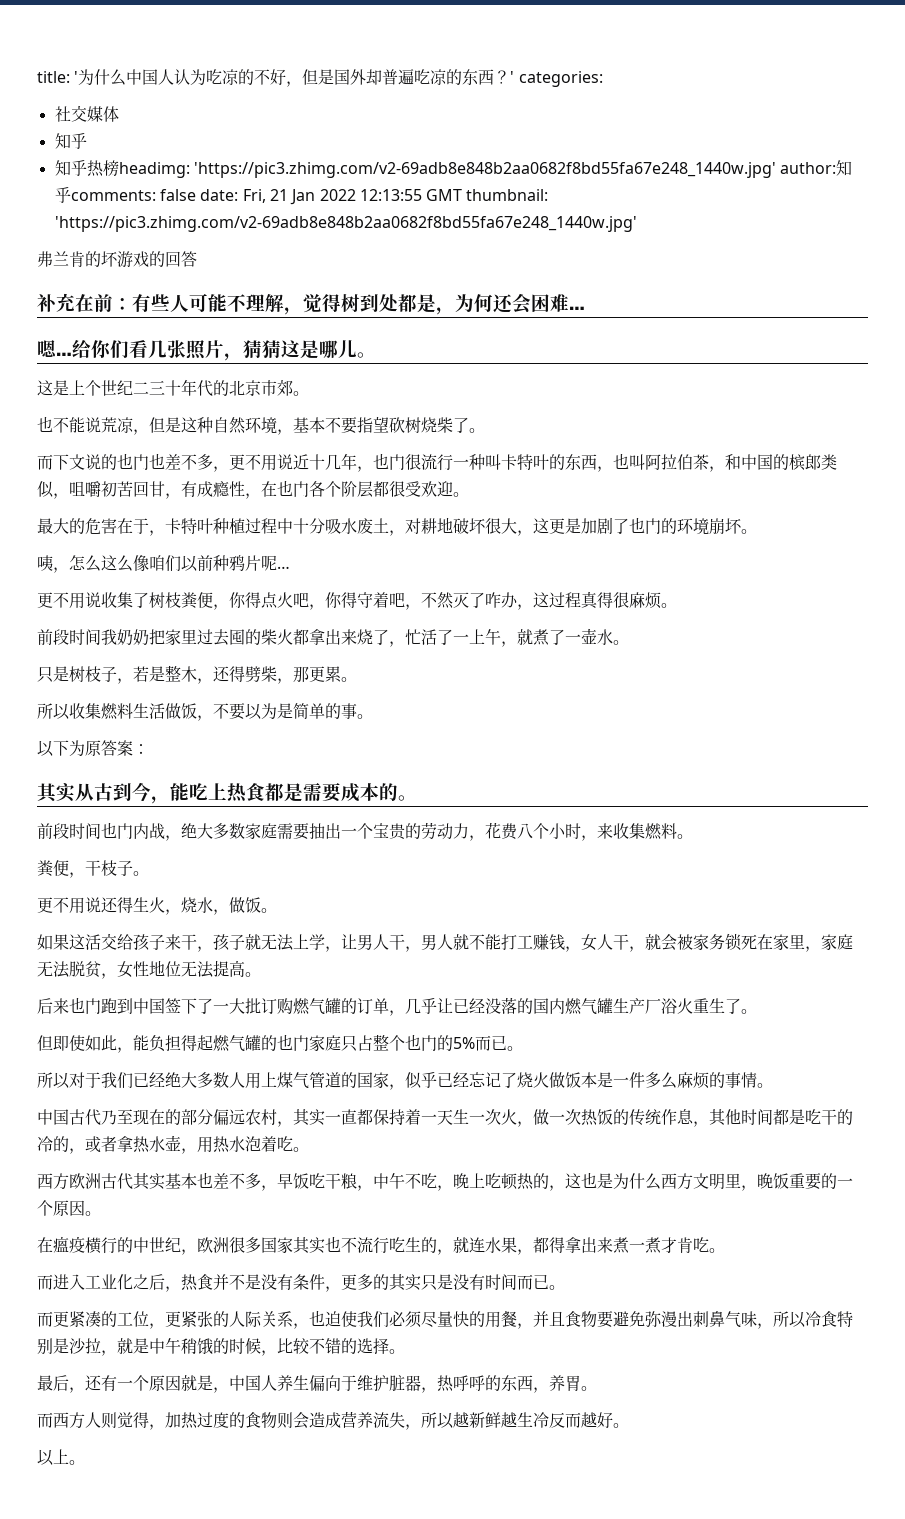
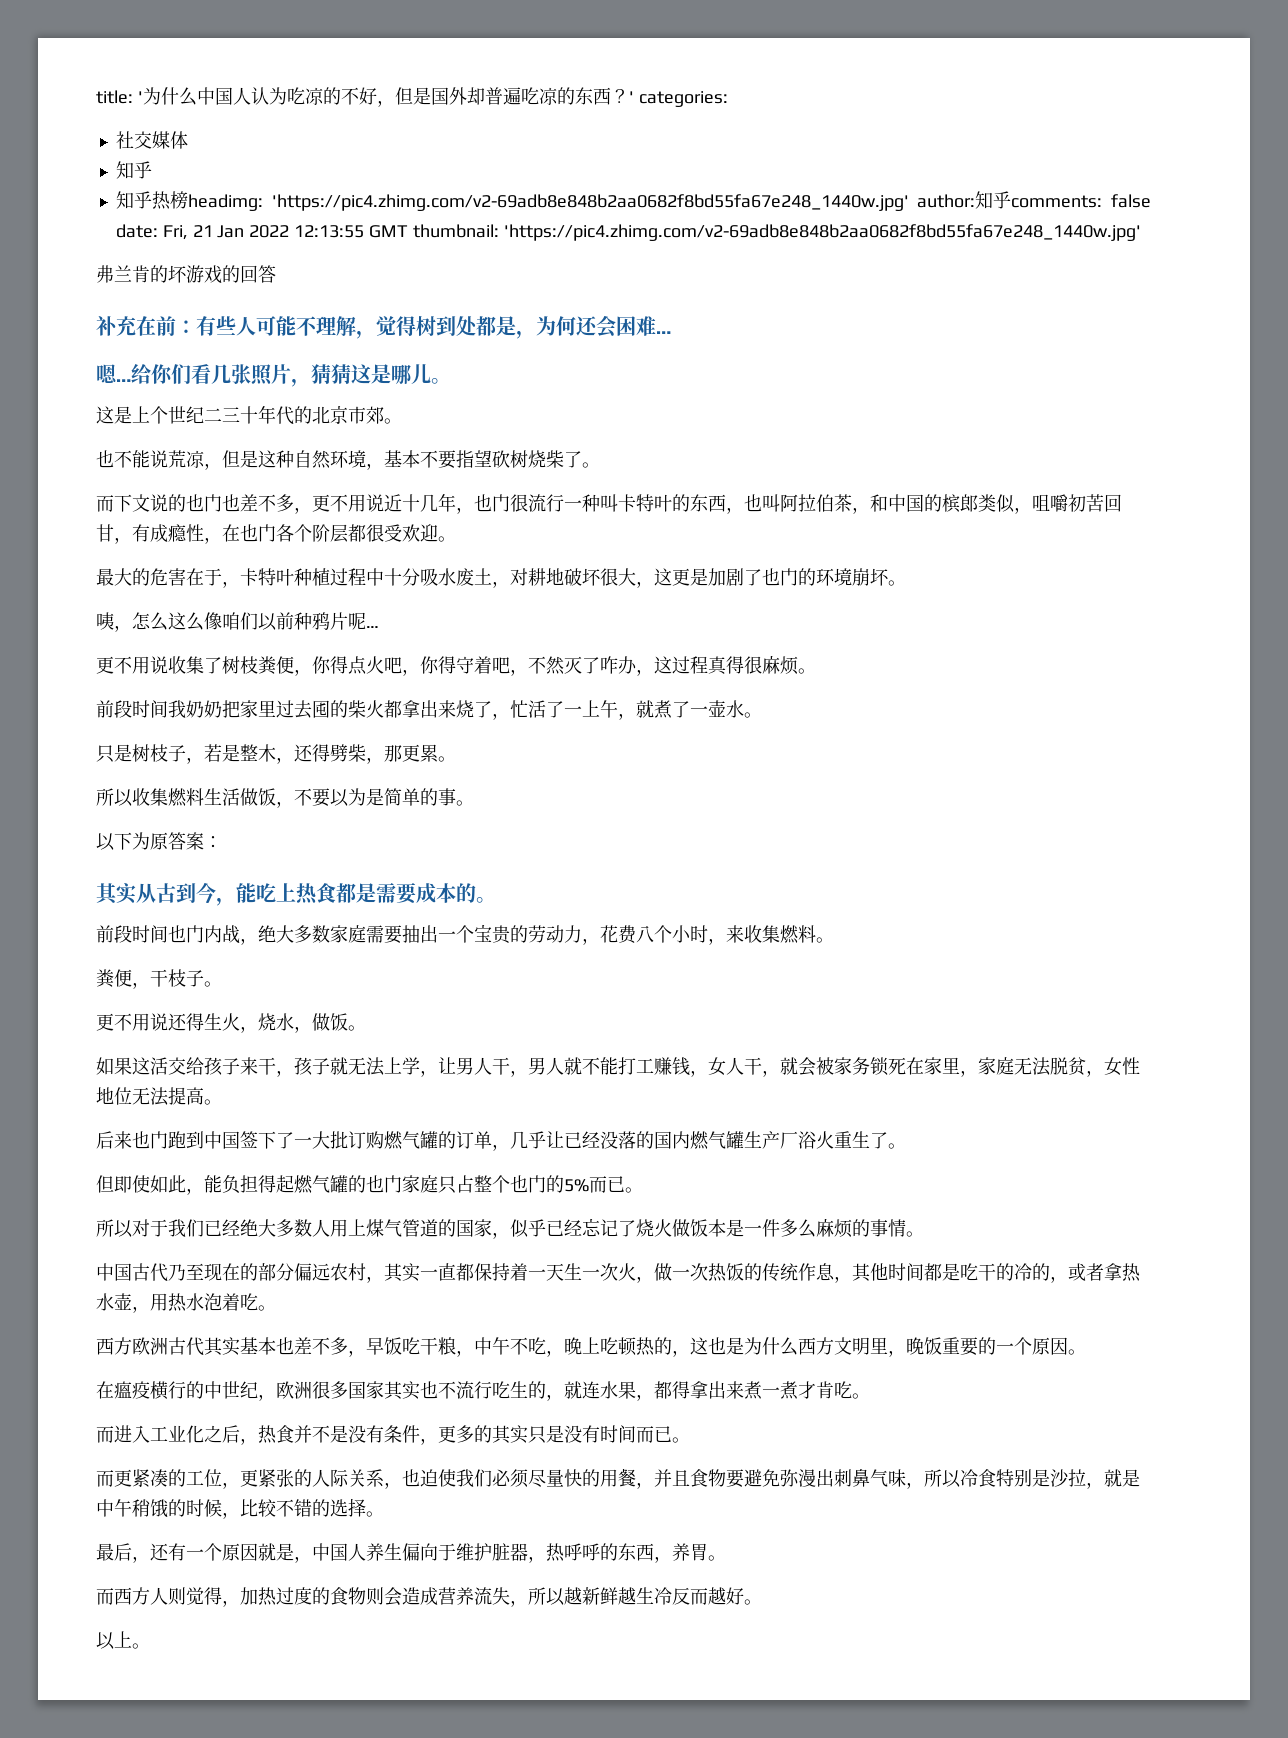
- 知乎热榜headimg: 'https://pic3.zhimg.com/v2-69adb8e848b2aa0682f8bd55fa67e248_1440w.jpg' author:知乎comments: false date: Fri, 21 Jan 2022 12:13:55 GMT thumbnail: 'https://pic3.zhimg.com/v2-69adb8e848b2aa0682f8bd55fa67e248_1440w.jpg'
+ 知乎热榜headimg: 'https://pic4.zhimg.com/v2-69adb8e848b2aa0682f8bd55fa67e248_1440w.jpg' author:知乎comments: false date: Fri, 21 Jan 2022 12:13:55 GMT thumbnail: 'https://pic4.zhimg.com/v2-69adb8e848b2aa0682f8bd55fa67e248_1440w.jpg'

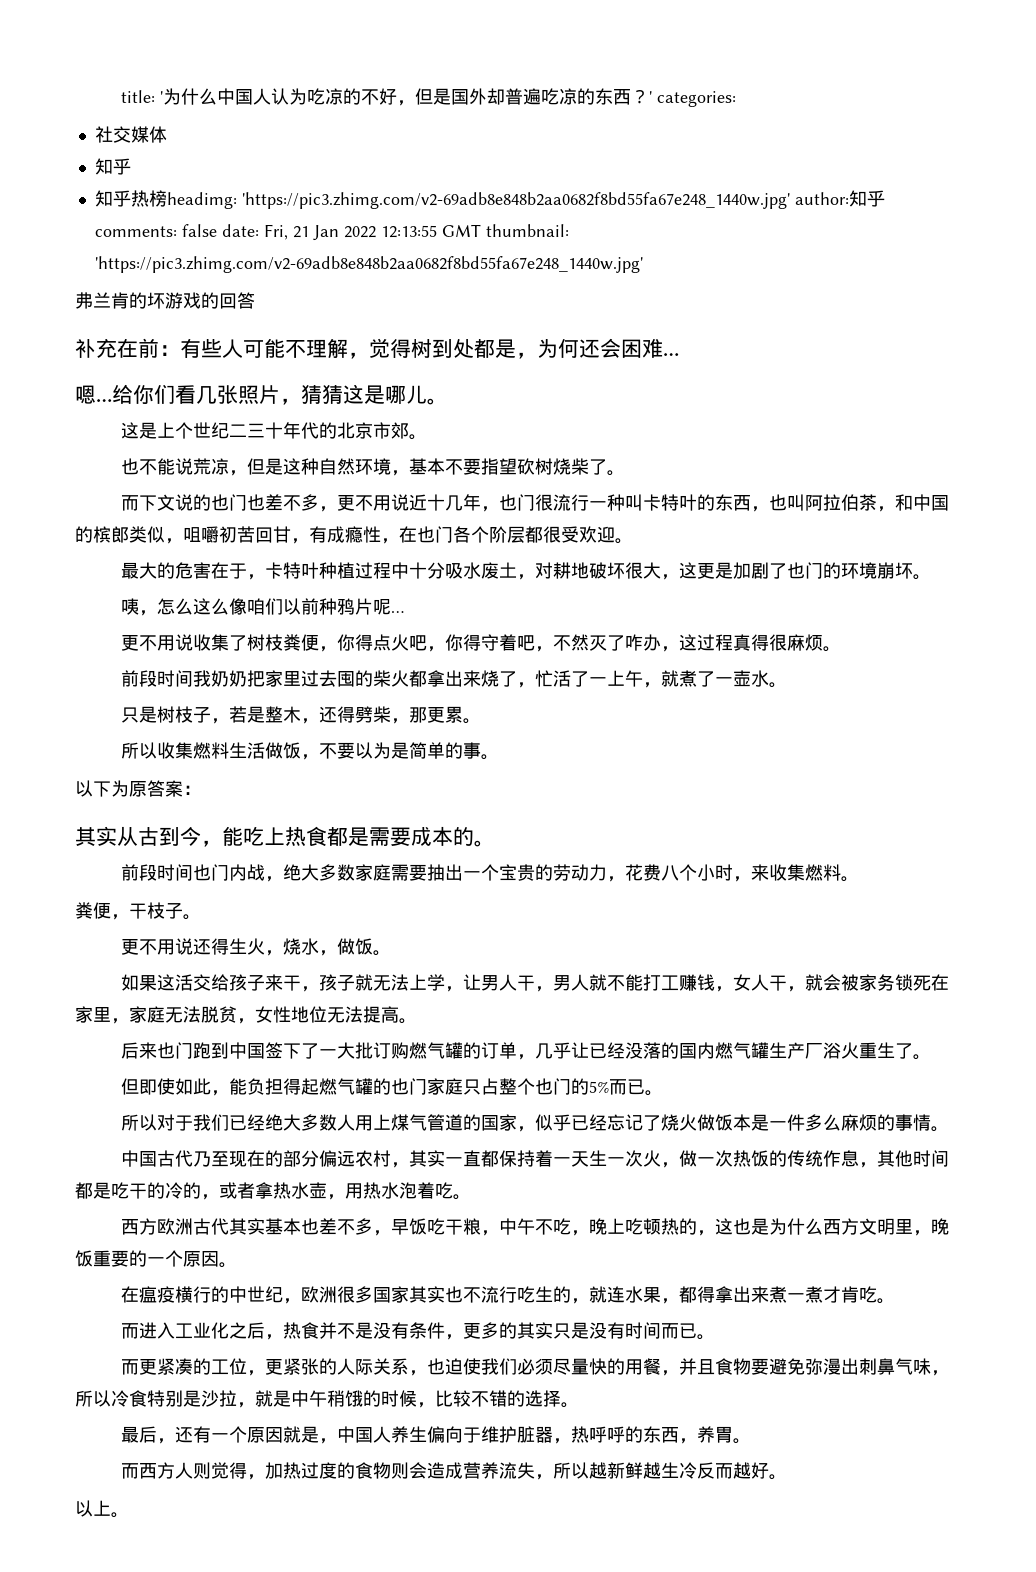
- 知乎热榜headimg: 'https://pic4.zhimg.com/v2-69adb8e848b2aa0682f8bd55fa67e248_1440w.jpg' author:知乎comments: false date: Fri, 21 Jan 2022 12:13:55 GMT thumbnail: 'https://pic4.zhimg.com/v2-69adb8e848b2aa0682f8bd55fa67e248_1440w.jpg'
+ 知乎热榜headimg: 'https://pic3.zhimg.com/v2-69adb8e848b2aa0682f8bd55fa67e248_1440w.jpg' author:知乎comments: false date: Fri, 21 Jan 2022 12:13:55 GMT thumbnail: 'https://pic3.zhimg.com/v2-69adb8e848b2aa0682f8bd55fa67e248_1440w.jpg'

